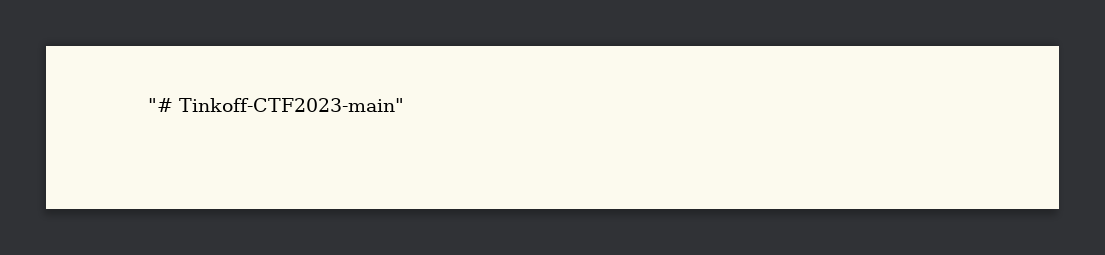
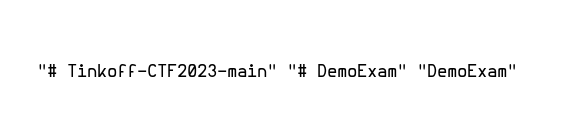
- "# Tinkoff-CTF2023-main"
+ "# Tinkoff-CTF2023-main" "# DemoExam" "DemoExam"

